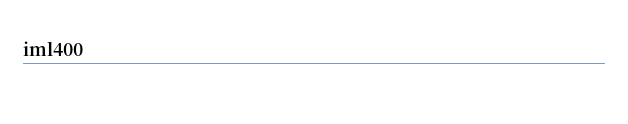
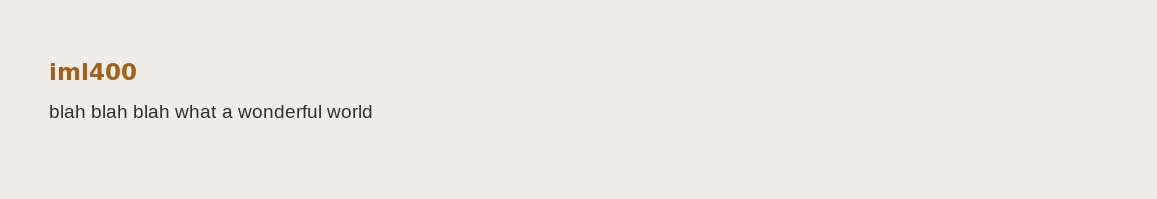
+ blah blah blah what a wonderful world

